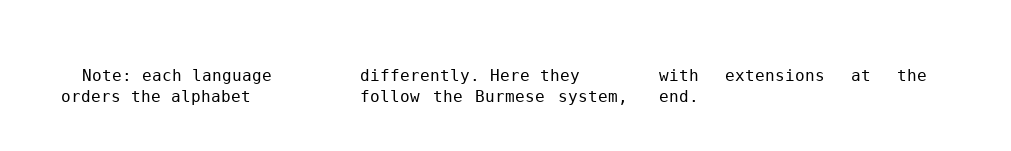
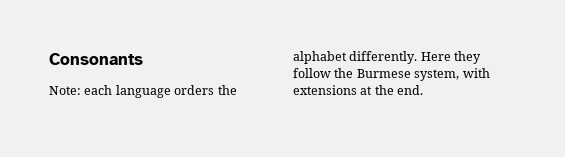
+ Consonants

